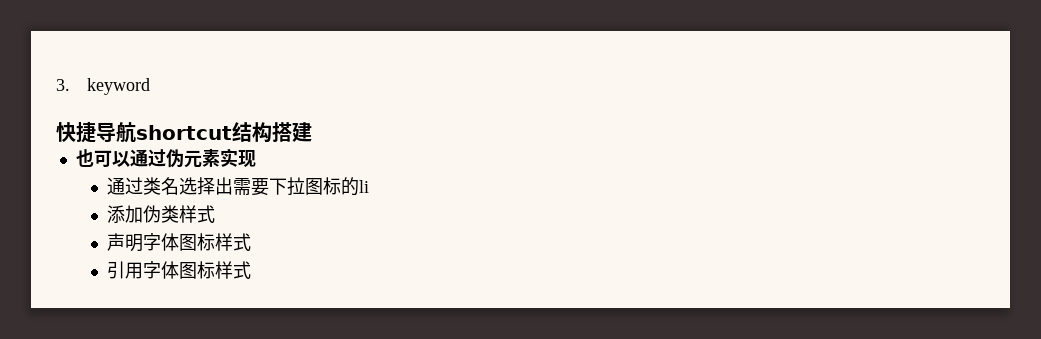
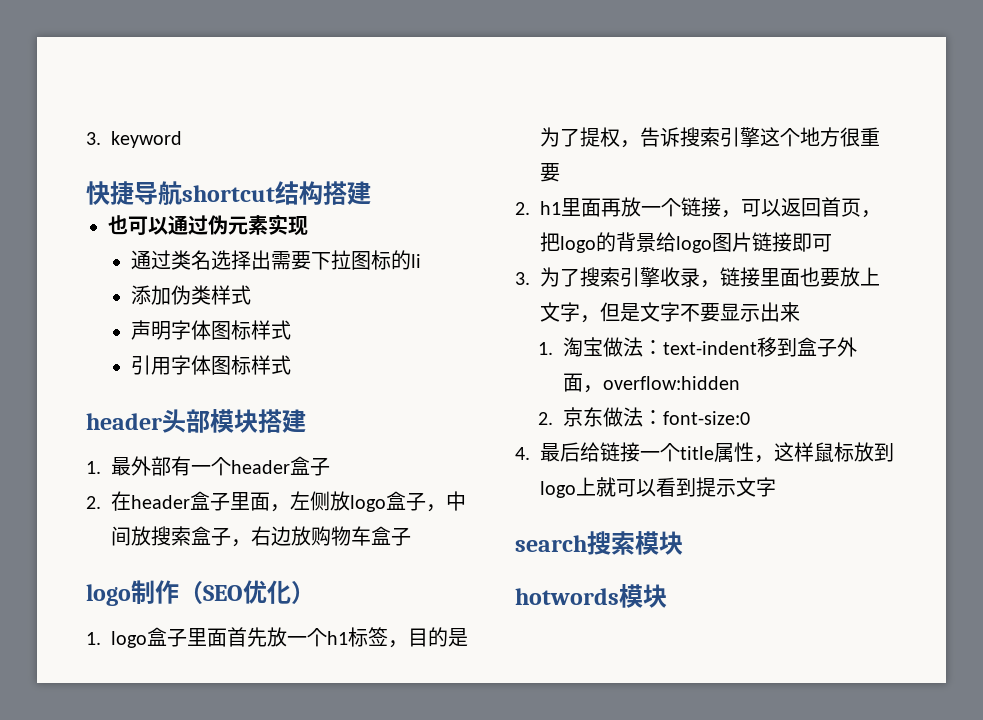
+ header头部模块搭建
+ 1.最外部有一个header盒子
+ 2.在header盒子里面，左侧放logo盒子，中间放搜索盒子，右边放购物车盒子
+ logo制作（SEO优化）
+ 1. logo盒子里面首先放一个h1标签，目的是为了提权，告诉搜索引擎这个地方很重要
+ 2. h1里面再放一个链接，可以返回首页，把logo的背景给logo图片链接即可
+ 3.为了搜索引擎收录，链接里面也要放上文字，但是文字不要显示出来
+ 1.淘宝做法：text-indent移到盒子外面，overflow:hidden
+ 2.京东做法：font-size:0
+ 4.最后给链接一个title属性，这样鼠标放到logo上就可以看到提示文字
+ search搜索模块
+ hotwords模块

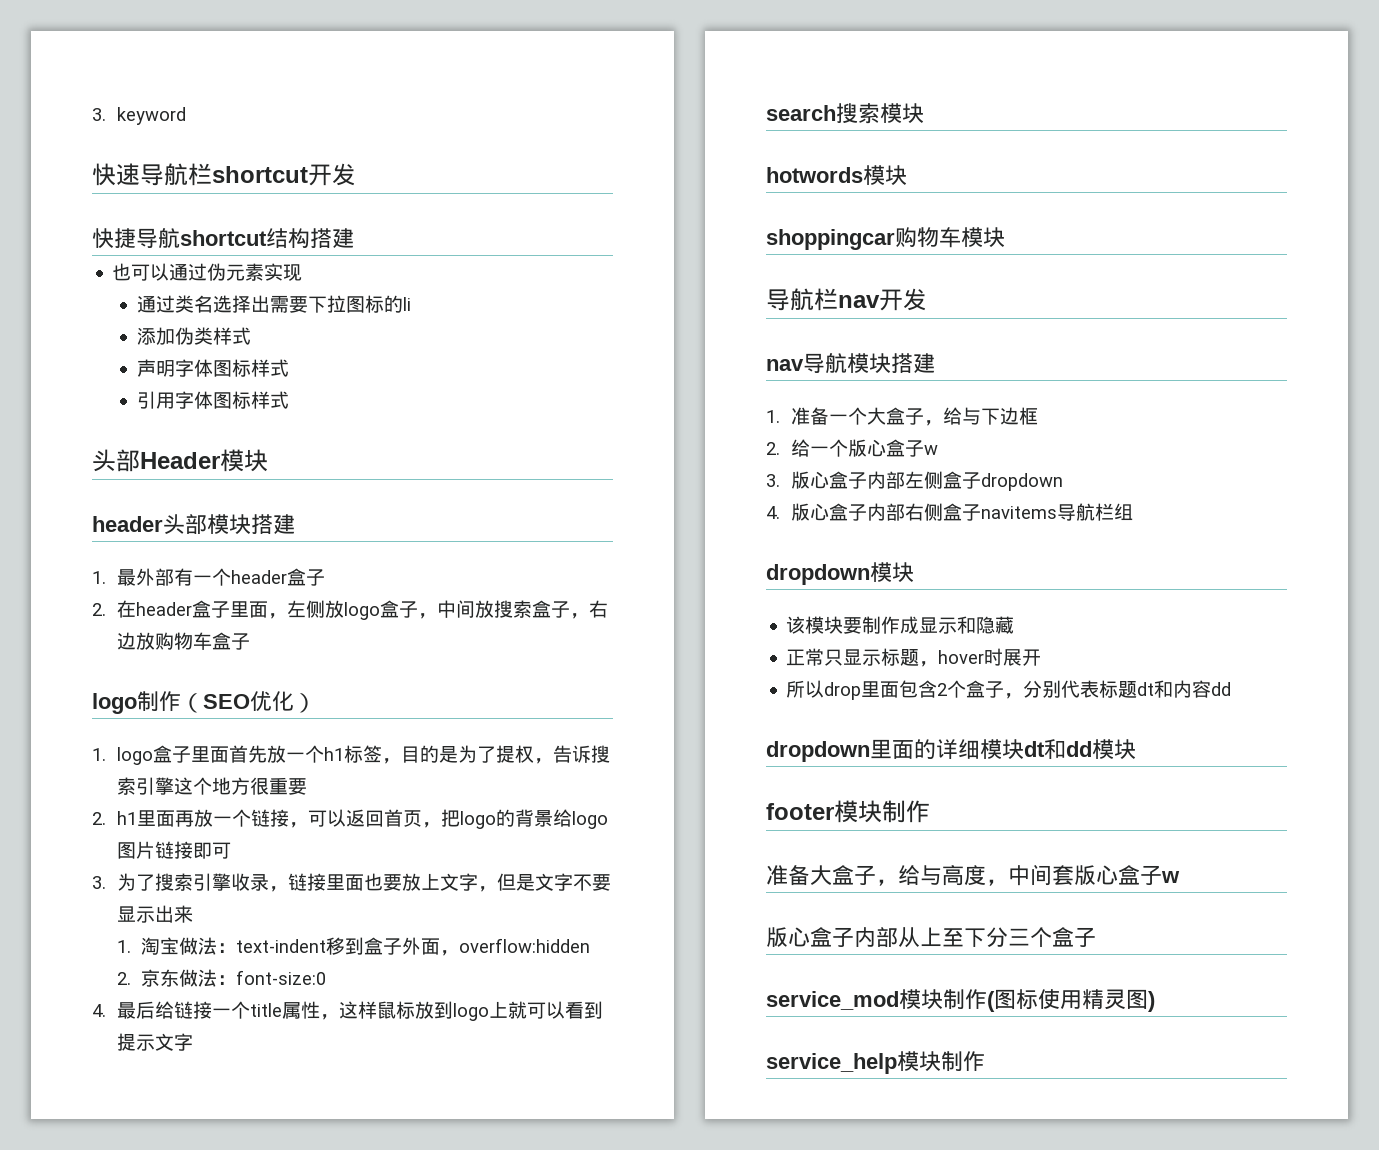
+ 快速导航栏shortcut开发
+ 头部Header模块
+ shoppingcar购物车模块
+ 导航栏nav开发
+ nav导航模块搭建
+ 1.准备一个大盒子，给与下边框
+ 2.给一个版心盒子w
+ 3.版心盒子内部左侧盒子dropdown
+ 4.版心盒子内部右侧盒子navitems导航栏组
+ dropdown模块
+ 该模块要制作成显示和隐藏
+ 正常只显示标题，hover时展开
+ 所以drop里面包含2个盒子，分别代表标题dt和内容dd
+ dropdown里面的详细模块dt和dd模块
+ footer模块制作
+ 准备大盒子，给与高度，中间套版心盒子w
+ 版心盒子内部从上至下分三个盒子
+ service_mod模块制作(图标使用精灵图)
+ service_help模块制作

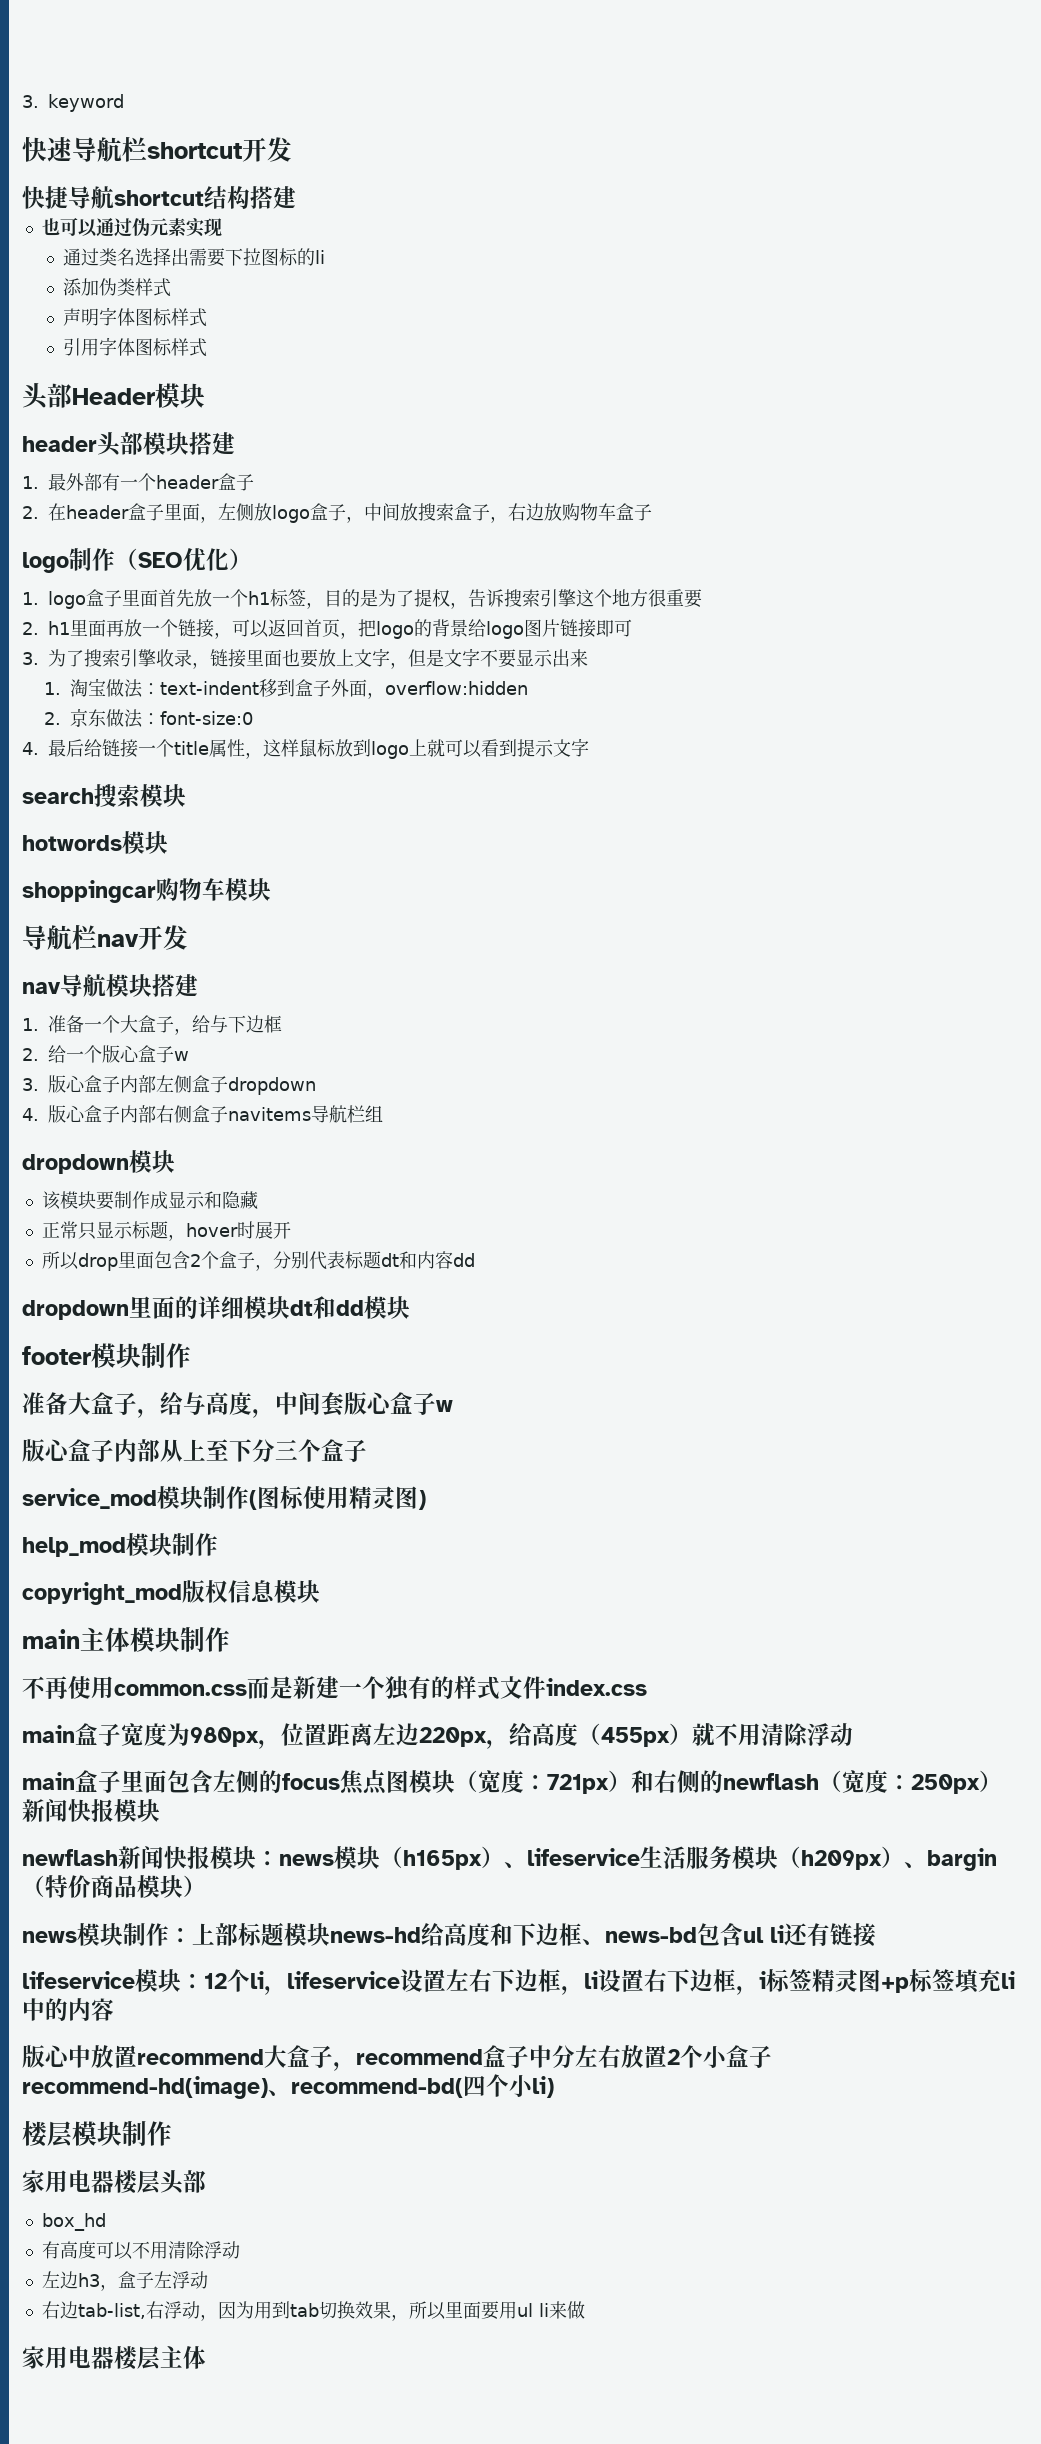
- service_help模块制作
+ help_mod模块制作
+ copyright_mod版权信息模块
+ main主体模块制作
+ 不再使用common.css而是新建一个独有的样式文件index.css
+ main盒子宽度为980px，位置距离左边220px，给高度（455px）就不用清除浮动
+ main盒子里面包含左侧的focus焦点图模块（宽度：721px）和右侧的newflash（宽度：250px）新闻快报模块
+ newflash新闻快报模块：news模块（h165px）、lifeservice生活服务模块（h209px）、bargin（特价商品模块）
+ news模块制作：上部标题模块news-hd给高度和下边框、news-bd包含ul li还有链接
+ lifeservice模块：12个li，lifeservice设置左右下边框，li设置右下边框，i标签精灵图+p标签填充li中的内容
+ 版心中放置recommend大盒子，recommend盒子中分左右放置2个小盒子recommend-hd(image)、recommend-bd(四个小li)
+ 楼层模块制作
+ 家用电器楼层头部
+ box_hd
+ 有高度可以不用清除浮动
+ 左边h3，盒子左浮动
+ 右边tab-list,右浮动，因为用到tab切换效果，所以里面要用ul li来做
+ 家用电器楼层主体

